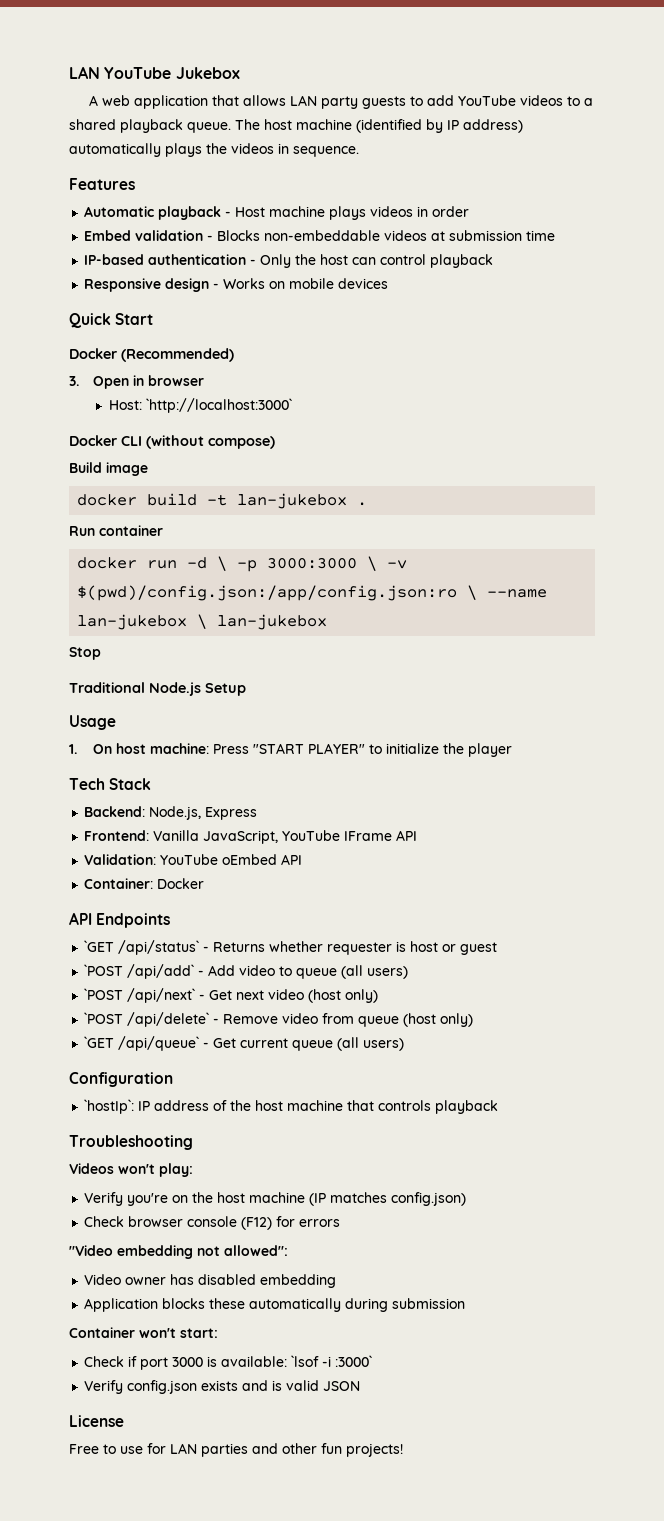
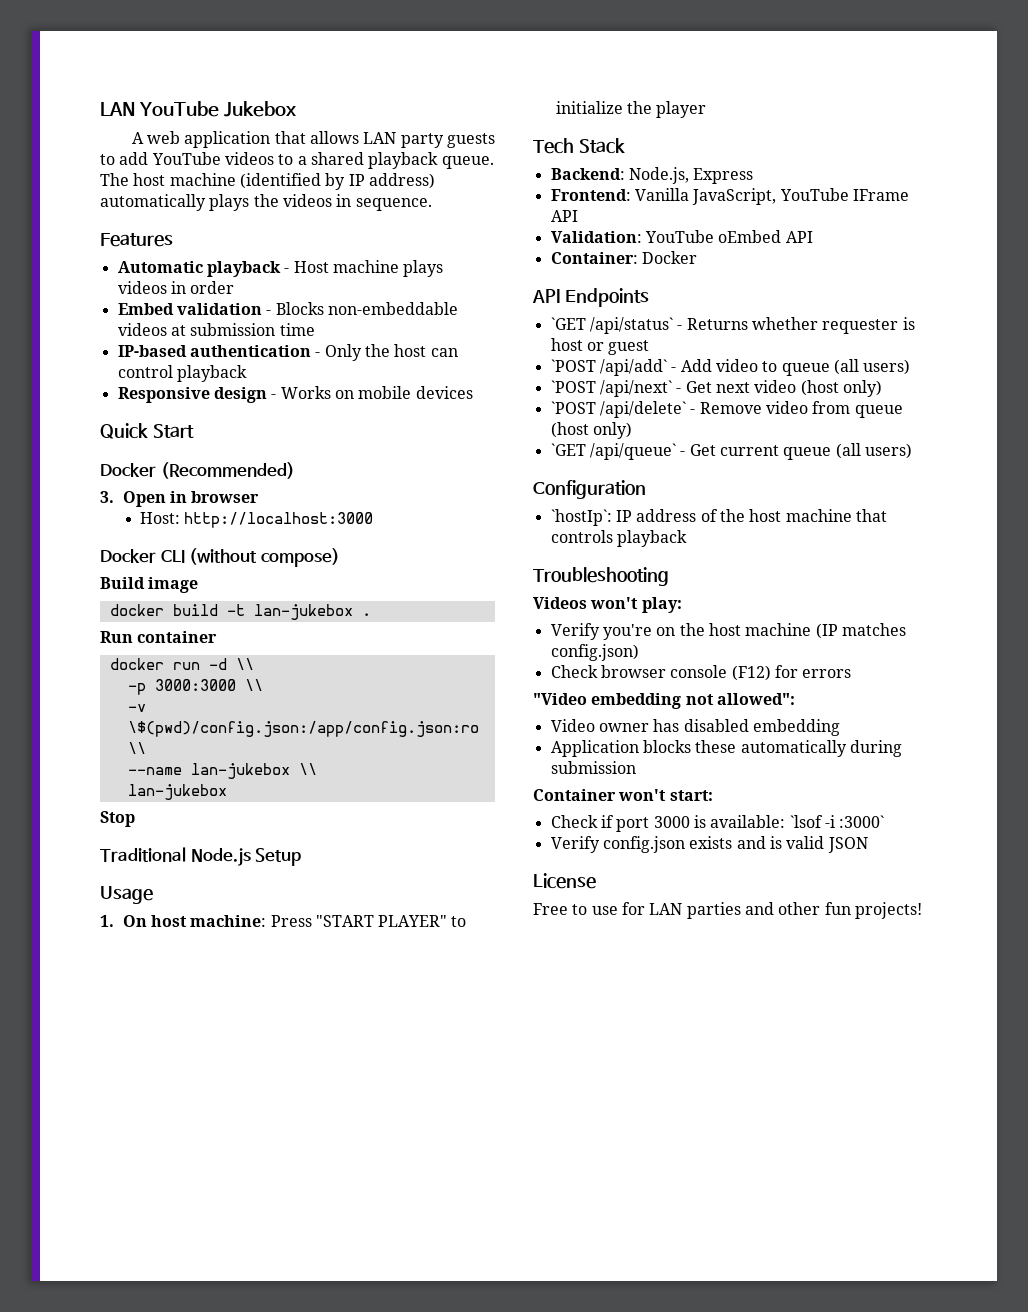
- Host: `http://localhost:3000`
+ Host: http://localhost:3000
- docker run -d \ -p 3000:3000 \ -v $(pwd)/config.json:/app/config.json:ro \ --name lan-jukebox \ lan-jukebox
+ docker run -d \\
+ -p 3000:3000 \\
+ -v \$(pwd)/config.json:/app/config.json:ro \\
+ --name lan-jukebox \\
+ lan-jukebox

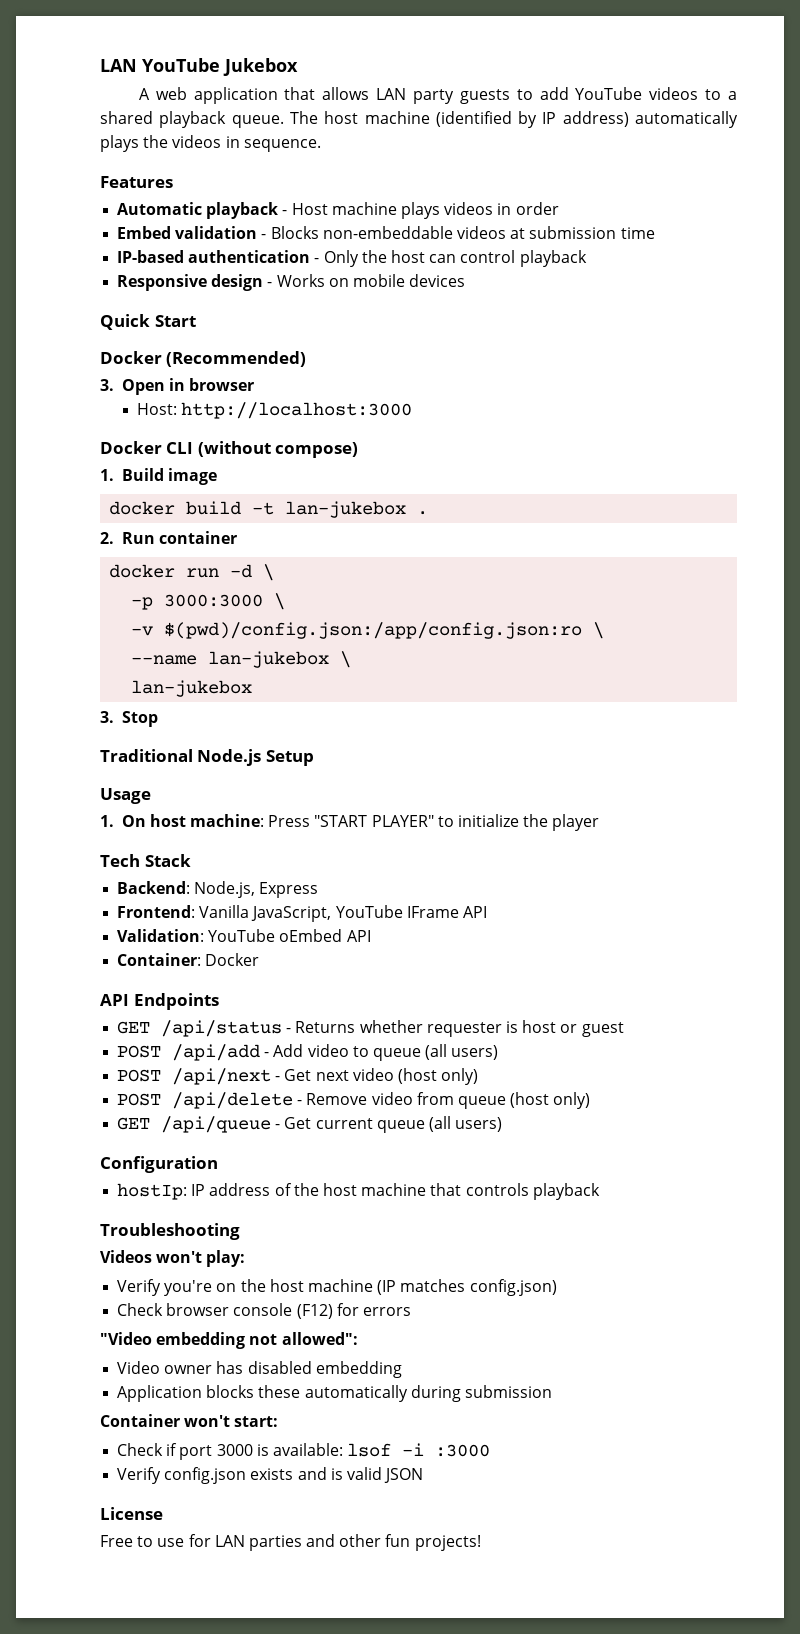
- Build image
+ 1. Build image
- Run container
+ 2. Run container
- docker run -d \\
+ docker run -d \
- -p 3000:3000 \\
+ -p 3000:3000 \
- -v \$(pwd)/config.json:/app/config.json:ro \\
+ -v $(pwd)/config.json:/app/config.json:ro \
- --name lan-jukebox \\
+ --name lan-jukebox \
- Stop
+ 3. Stop
- `GET /api/status` - Returns whether requester is host or guest
+ GET /api/status - Returns whether requester is host or guest
- `POST /api/add` - Add video to queue (all users)
+ POST /api/add - Add video to queue (all users)
- `POST /api/next` - Get next video (host only)
+ POST /api/next - Get next video (host only)
- `POST /api/delete` - Remove video from queue (host only)
+ POST /api/delete - Remove video from queue (host only)
- `GET /api/queue` - Get current queue (all users)
+ GET /api/queue - Get current queue (all users)
- `hostIp`: IP address of the host machine that controls playback
+ hostIp: IP address of the host machine that controls playback
- Check if port 3000 is available: `lsof -i :3000`
+ Check if port 3000 is available: lsof -i :3000

